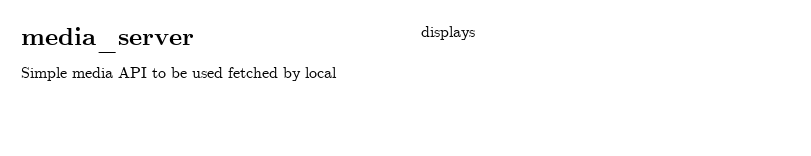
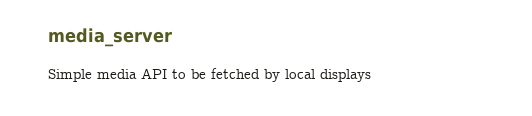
- Simple media API to be used fetched by local displays
+ Simple media API to be fetched by local displays

